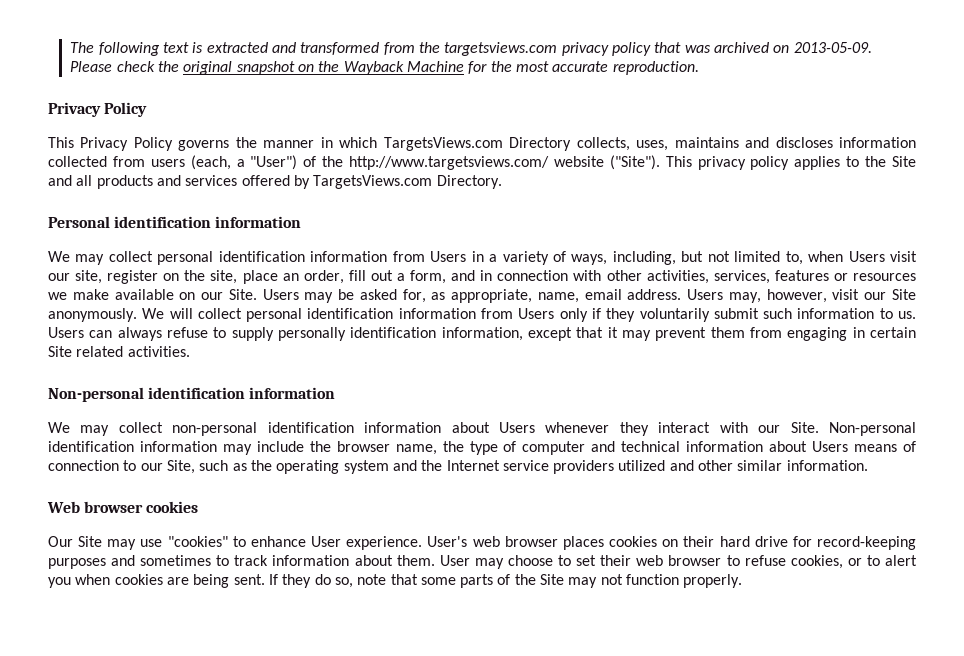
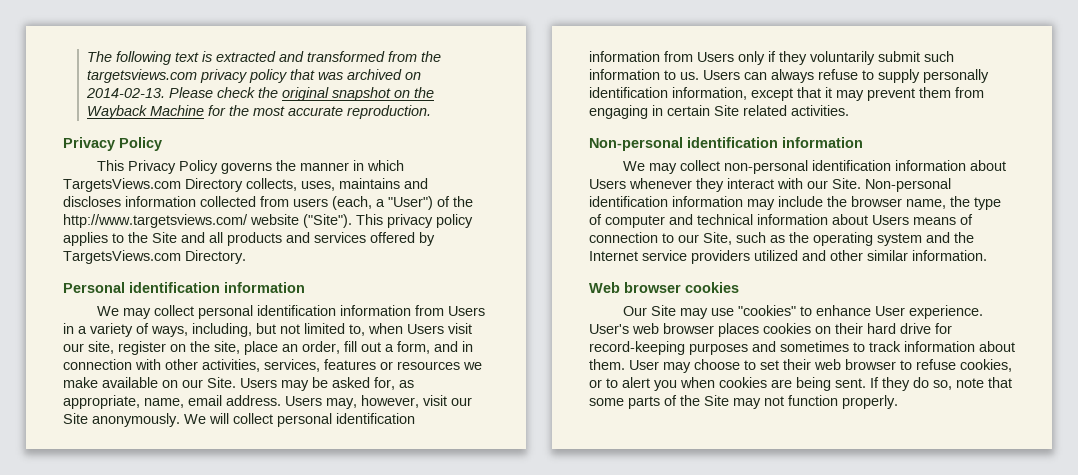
- The following text is extracted and transformed from the targetsviews.com privacy policy that was archived on 2013-05-09.
+ The following text is extracted and transformed from the targetsviews.com privacy policy that was archived on 2014-02-13.

